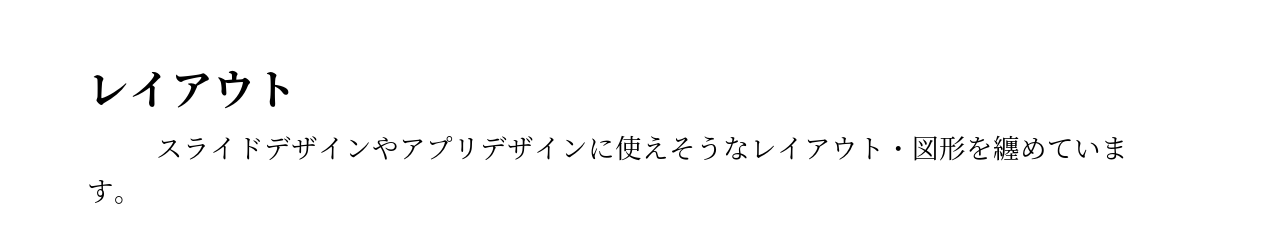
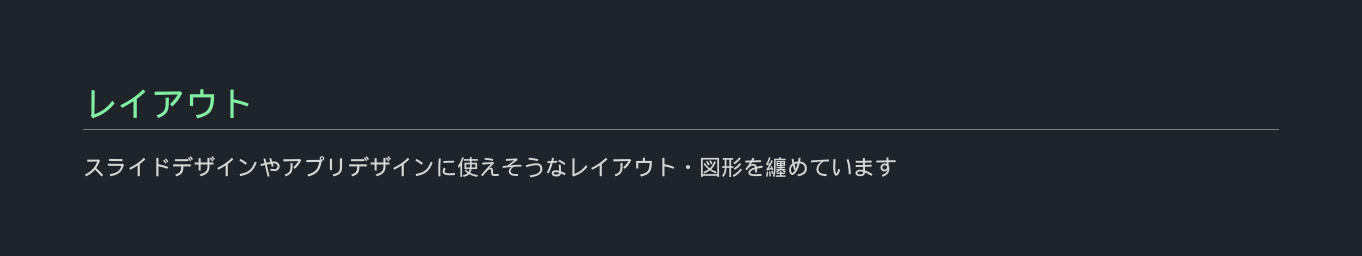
- スライドデザインやアプリデザインに使えそうなレイアウト・図形を纏めています。
+ スライドデザインやアプリデザインに使えそうなレイアウト・図形を纏めています

